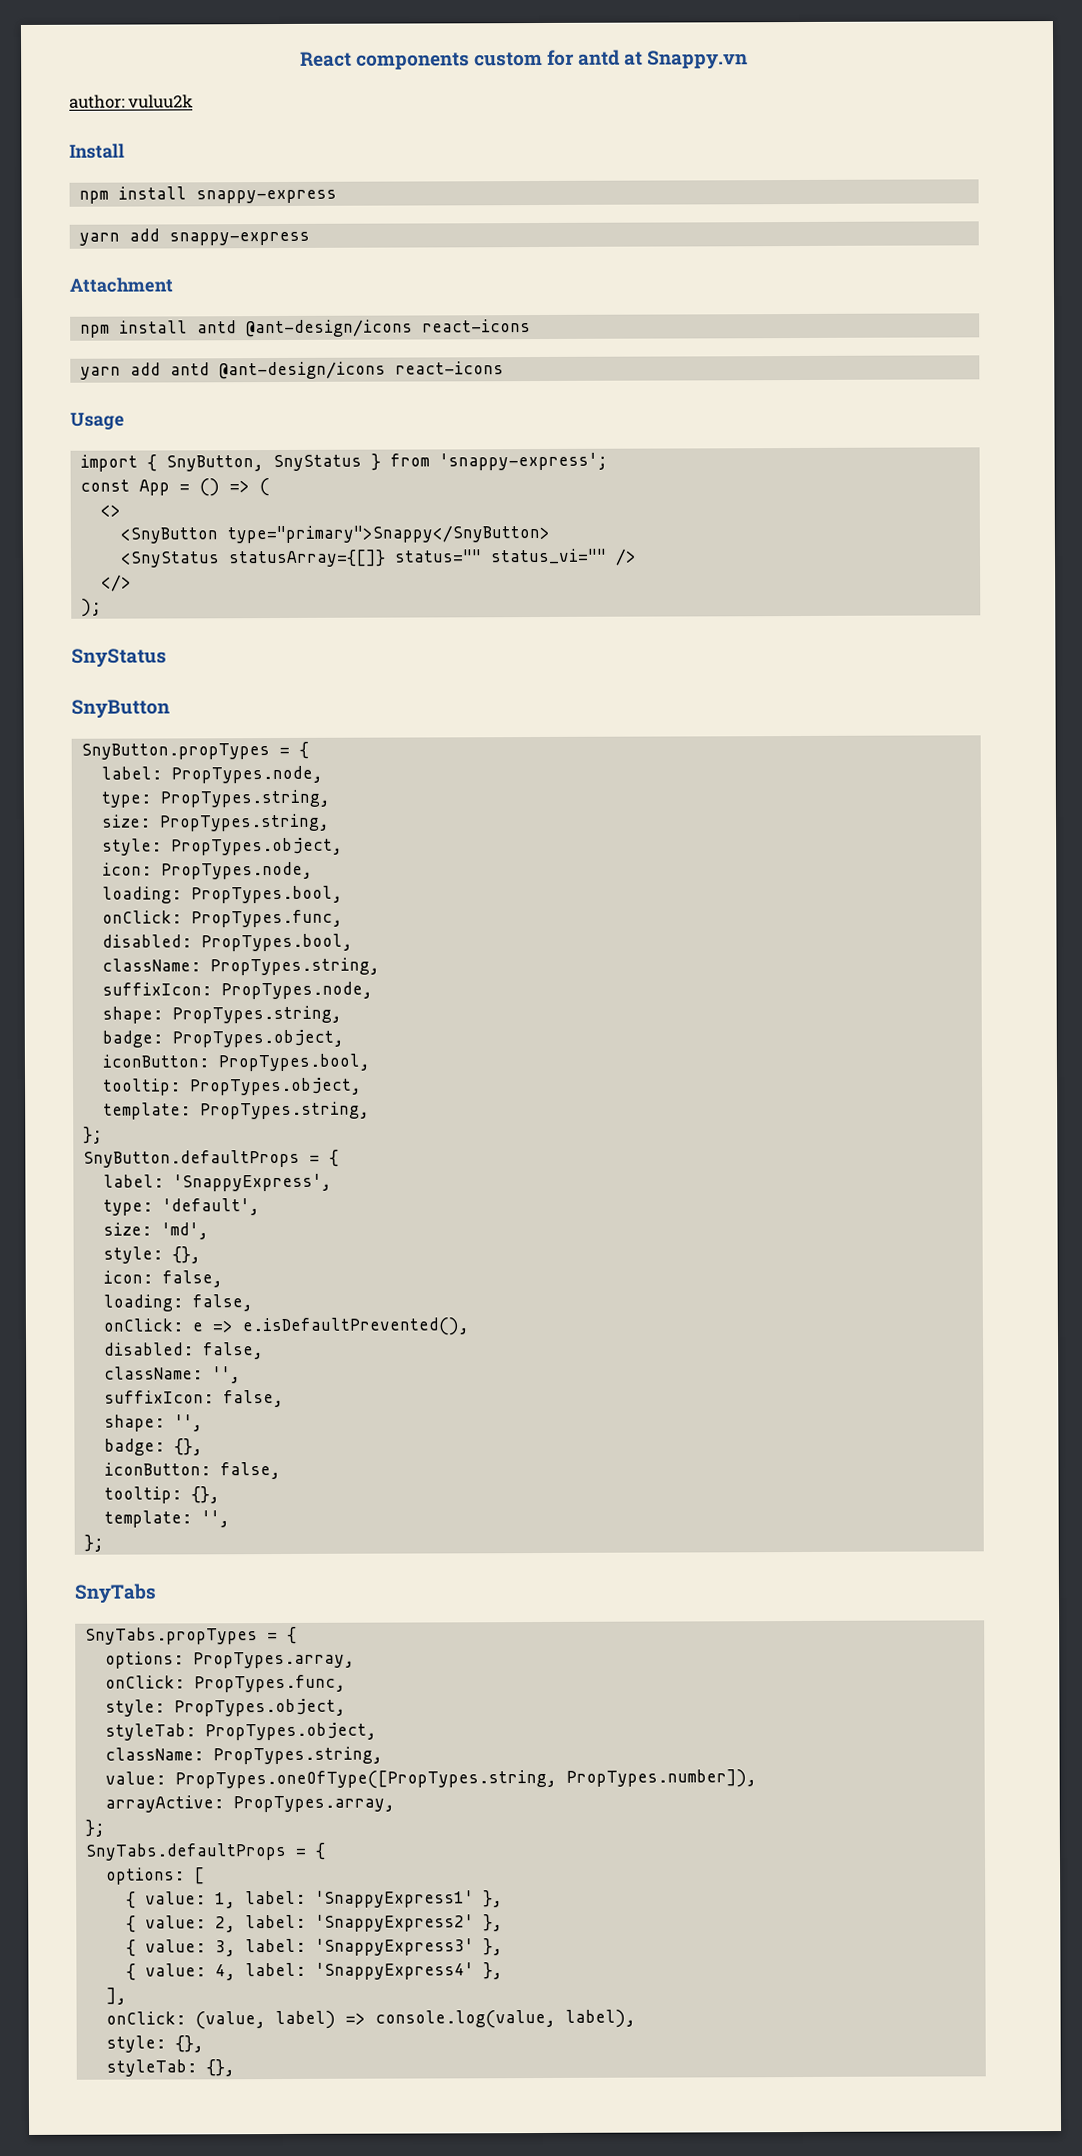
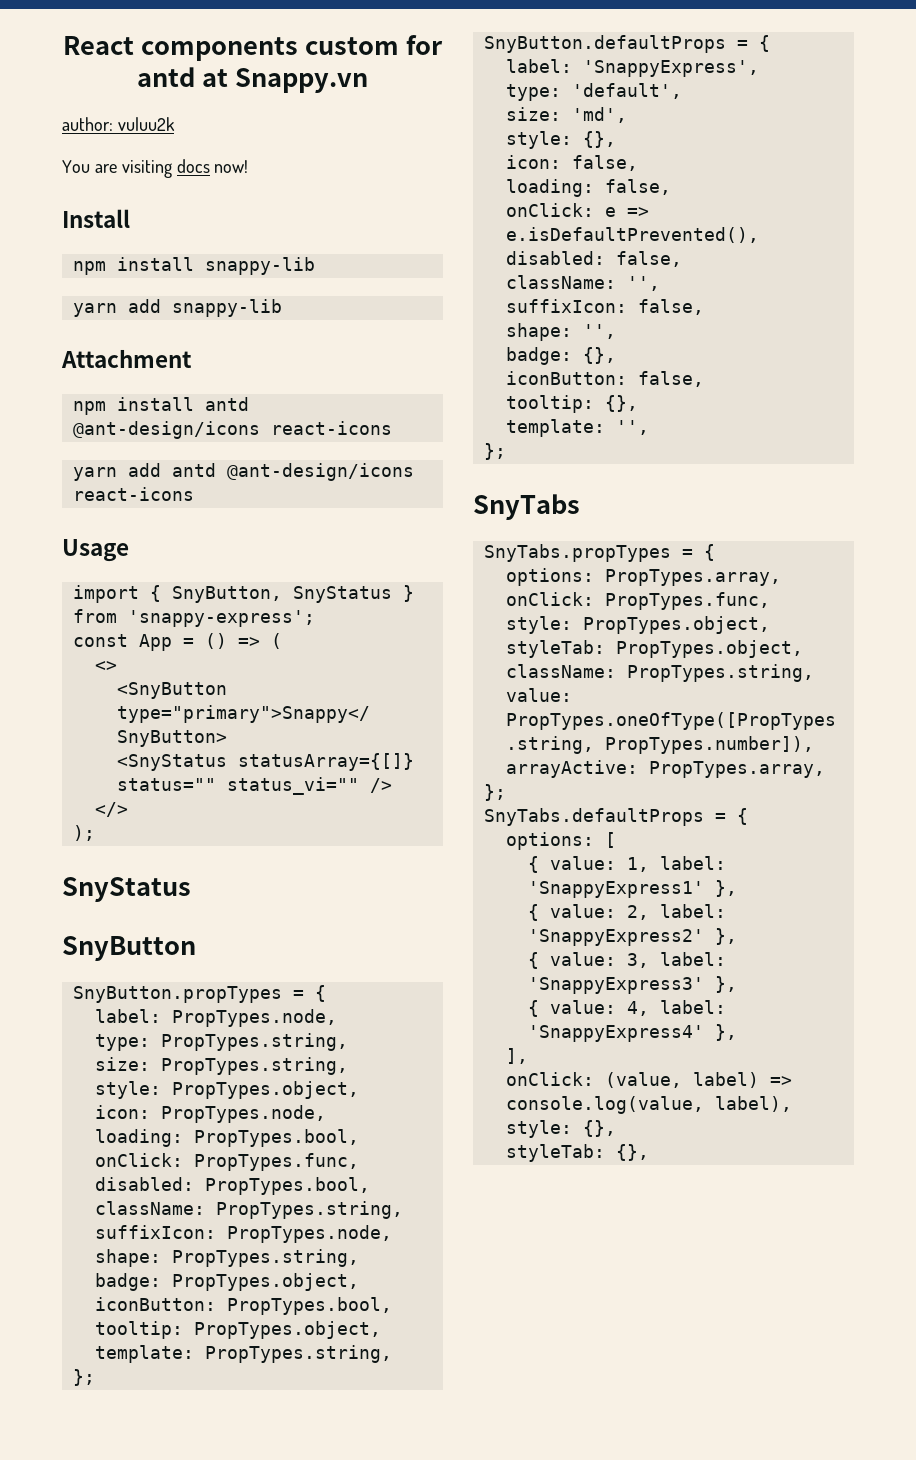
+ You are visiting docs now!
- npm install snappy-express
- yarn add snappy-express
+ npm install snappy-lib
+ yarn add snappy-lib

